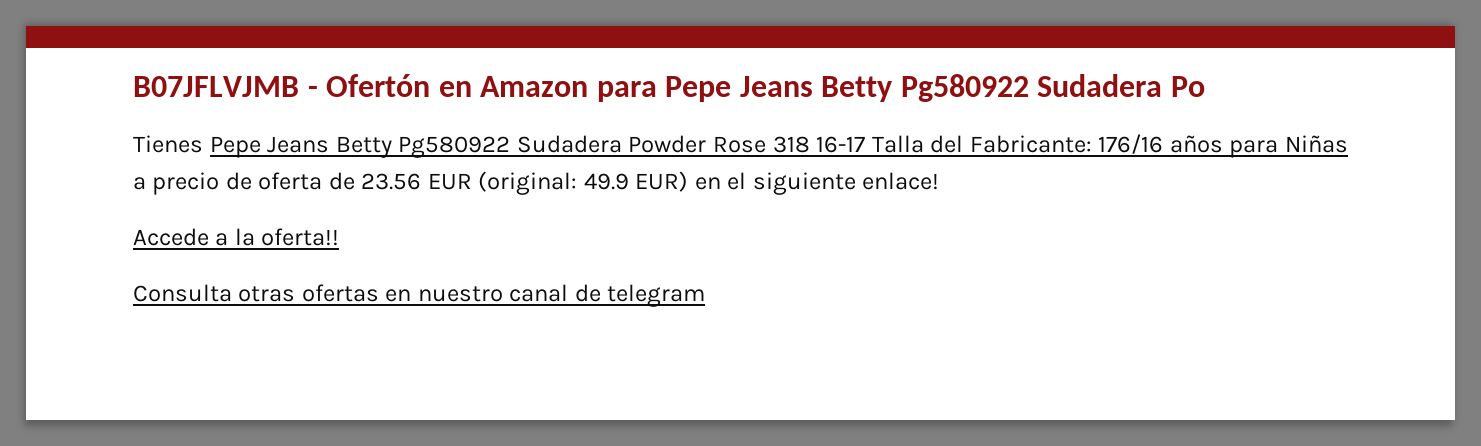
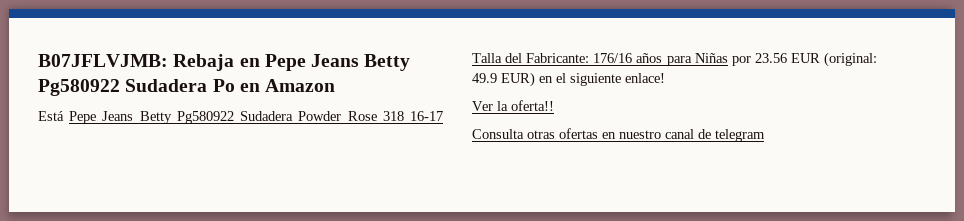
- B07JFLVJMB - Ofertón en Amazon para Pepe Jeans Betty Pg580922 Sudadera Po
- Tienes Pepe Jeans Betty Pg580922 Sudadera Powder Rose 318 16-17 Talla del Fabricante: 176/16 años para Niñas a precio de oferta de 23.56 EUR (original: 49.9 EUR) en el siguiente enlace!
+ B07JFLVJMB: Rebaja en Pepe Jeans Betty Pg580922 Sudadera Po en Amazon
+ Está Pepe Jeans Betty Pg580922 Sudadera Powder Rose 318 16-17 Talla del Fabricante: 176/16 años para Niñas por 23.56 EUR (original: 49.9 EUR) en el siguiente enlace!
- Accede a la oferta!!
+ Ver la oferta!!

